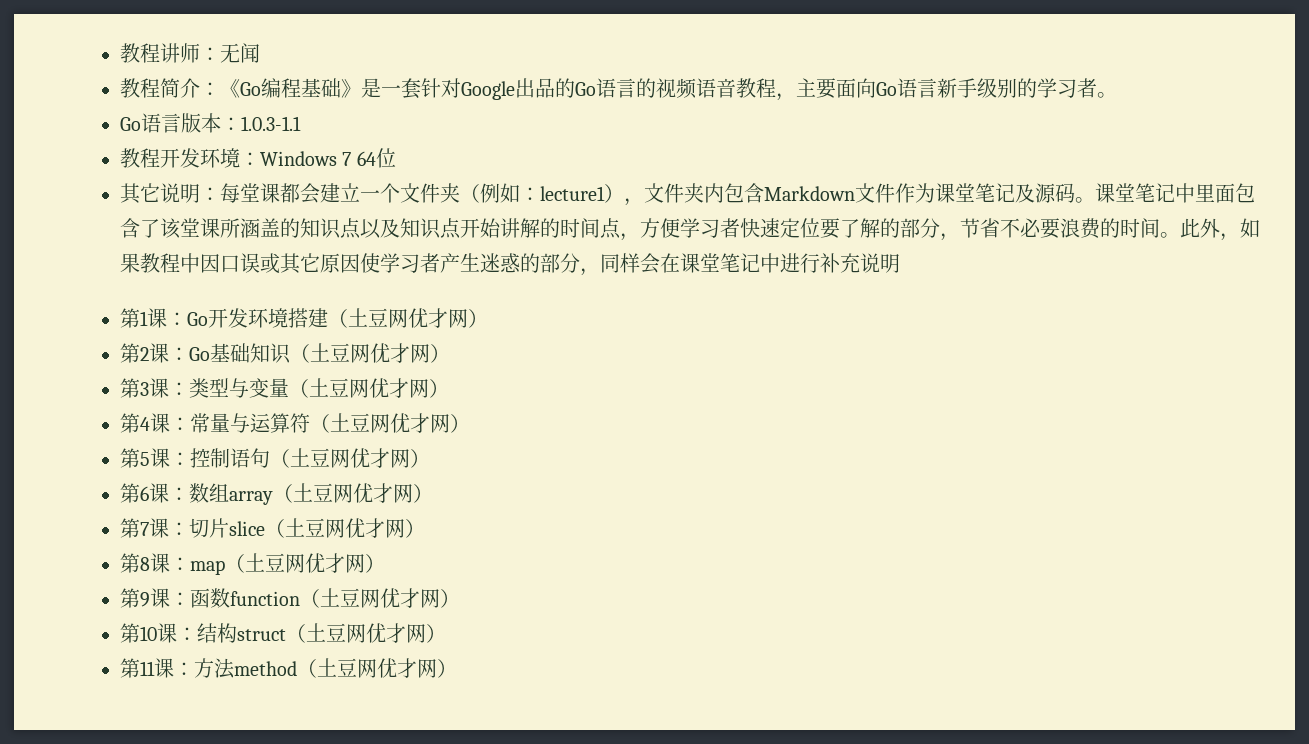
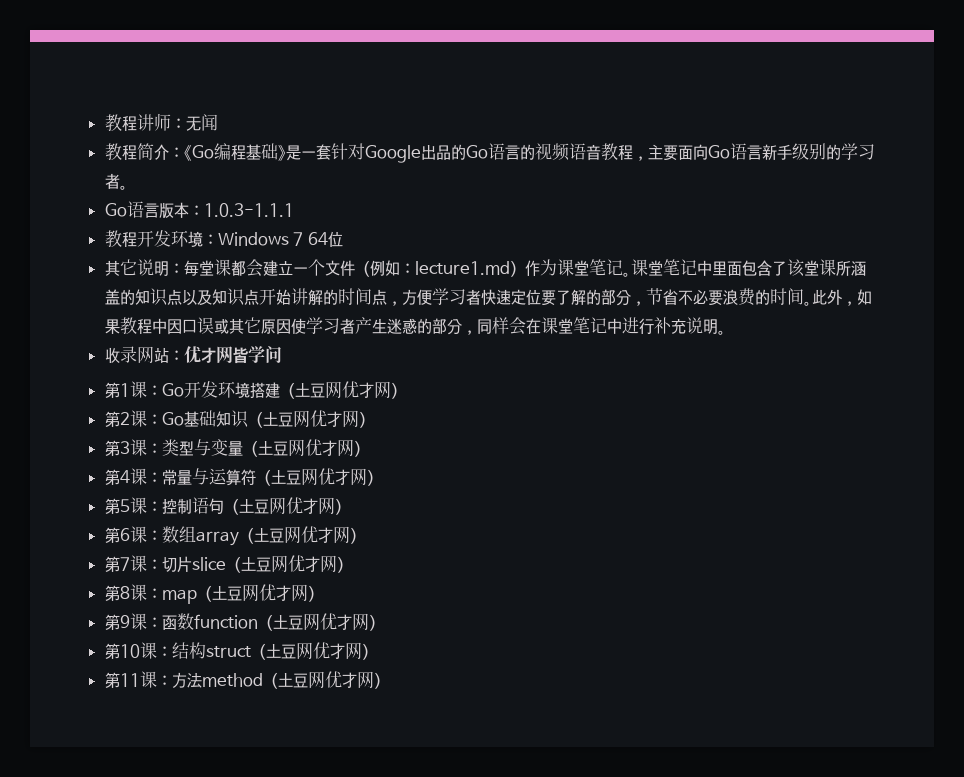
- Go语言版本：1.0.3-1.1
+ Go语言版本：1.0.3-1.1.1
- 其它说明：每堂课都会建立一个文件夹（例如：lecture1），文件夹内包含Markdown文件作为课堂笔记及源码。
+ 其它说明：每堂课都会建立一个文件（例如：lecture1.md）作为课堂笔记。
- 此外，如果教程中因口误或其它原因使学习者产生迷惑的部分，同样会在课堂笔记中进行补充说明
+ 此外，如果教程中因口误或其它原因使学习者产生迷惑的部分，同样会在课堂笔记中进行补充说明。
+ 收录网站：优才网皆学问

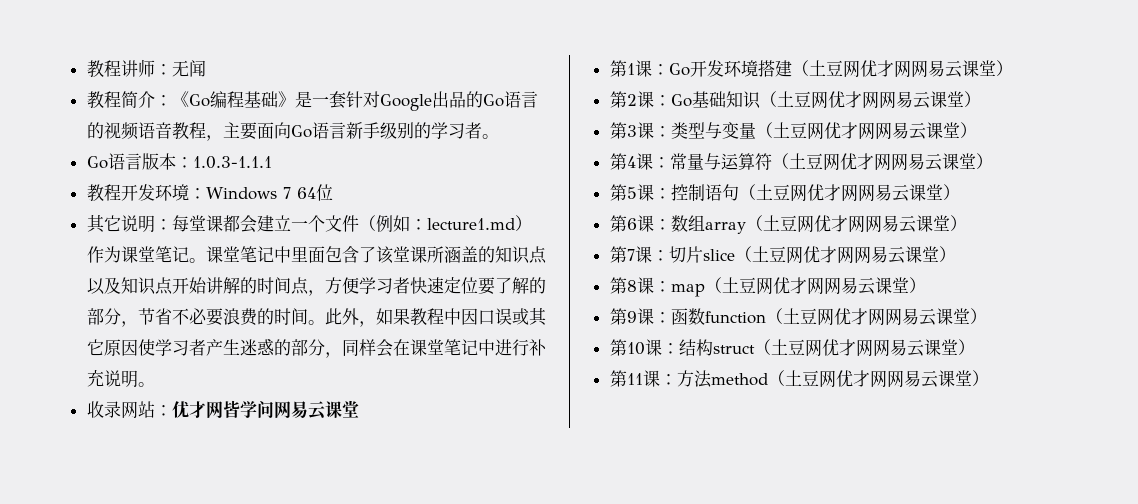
- 收录网站：优才网皆学问
+ 收录网站：优才网皆学问网易云课堂
- 第1课：Go开发环境搭建（土豆网优才网）
+ 第1课：Go开发环境搭建（土豆网优才网网易云课堂）
- 第2课：Go基础知识（土豆网优才网）
+ 第2课：Go基础知识（土豆网优才网网易云课堂）
- 第3课：类型与变量（土豆网优才网）
+ 第3课：类型与变量（土豆网优才网网易云课堂）
- 第4课：常量与运算符（土豆网优才网）
+ 第4课：常量与运算符（土豆网优才网网易云课堂）
- 第5课：控制语句（土豆网优才网）
+ 第5课：控制语句（土豆网优才网网易云课堂）
- 第6课：数组array（土豆网优才网）
+ 第6课：数组array（土豆网优才网网易云课堂）
- 第7课：切片slice（土豆网优才网）
+ 第7课：切片slice（土豆网优才网网易云课堂）
- 第8课：map（土豆网优才网）
+ 第8课：map（土豆网优才网网易云课堂）
- 第9课：函数function（土豆网优才网）
+ 第9课：函数function（土豆网优才网网易云课堂）
- 第10课：结构struct（土豆网优才网）
+ 第10课：结构struct（土豆网优才网网易云课堂）
- 第11课：方法method（土豆网优才网）
+ 第11课：方法method（土豆网优才网网易云课堂）

